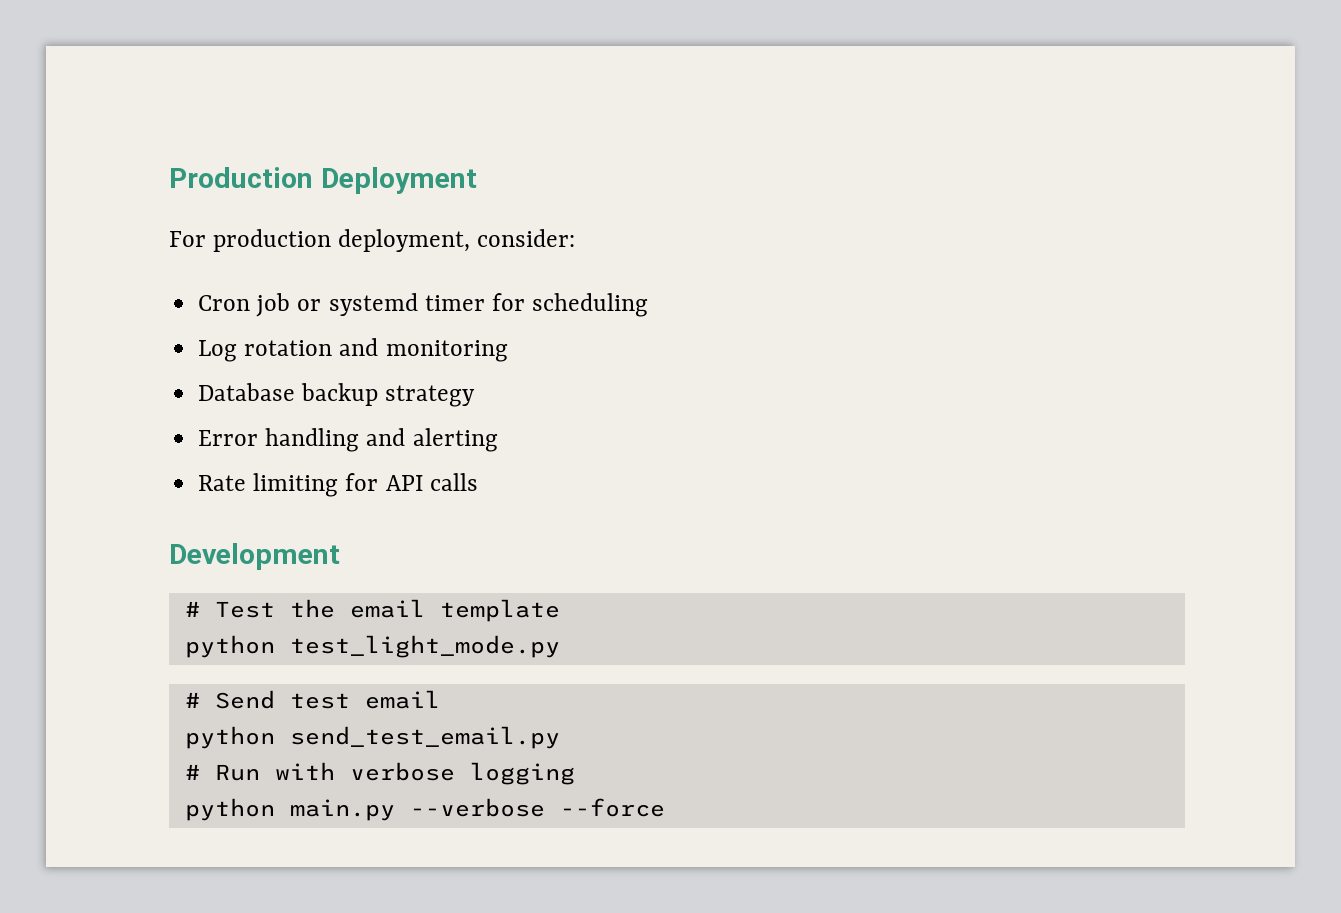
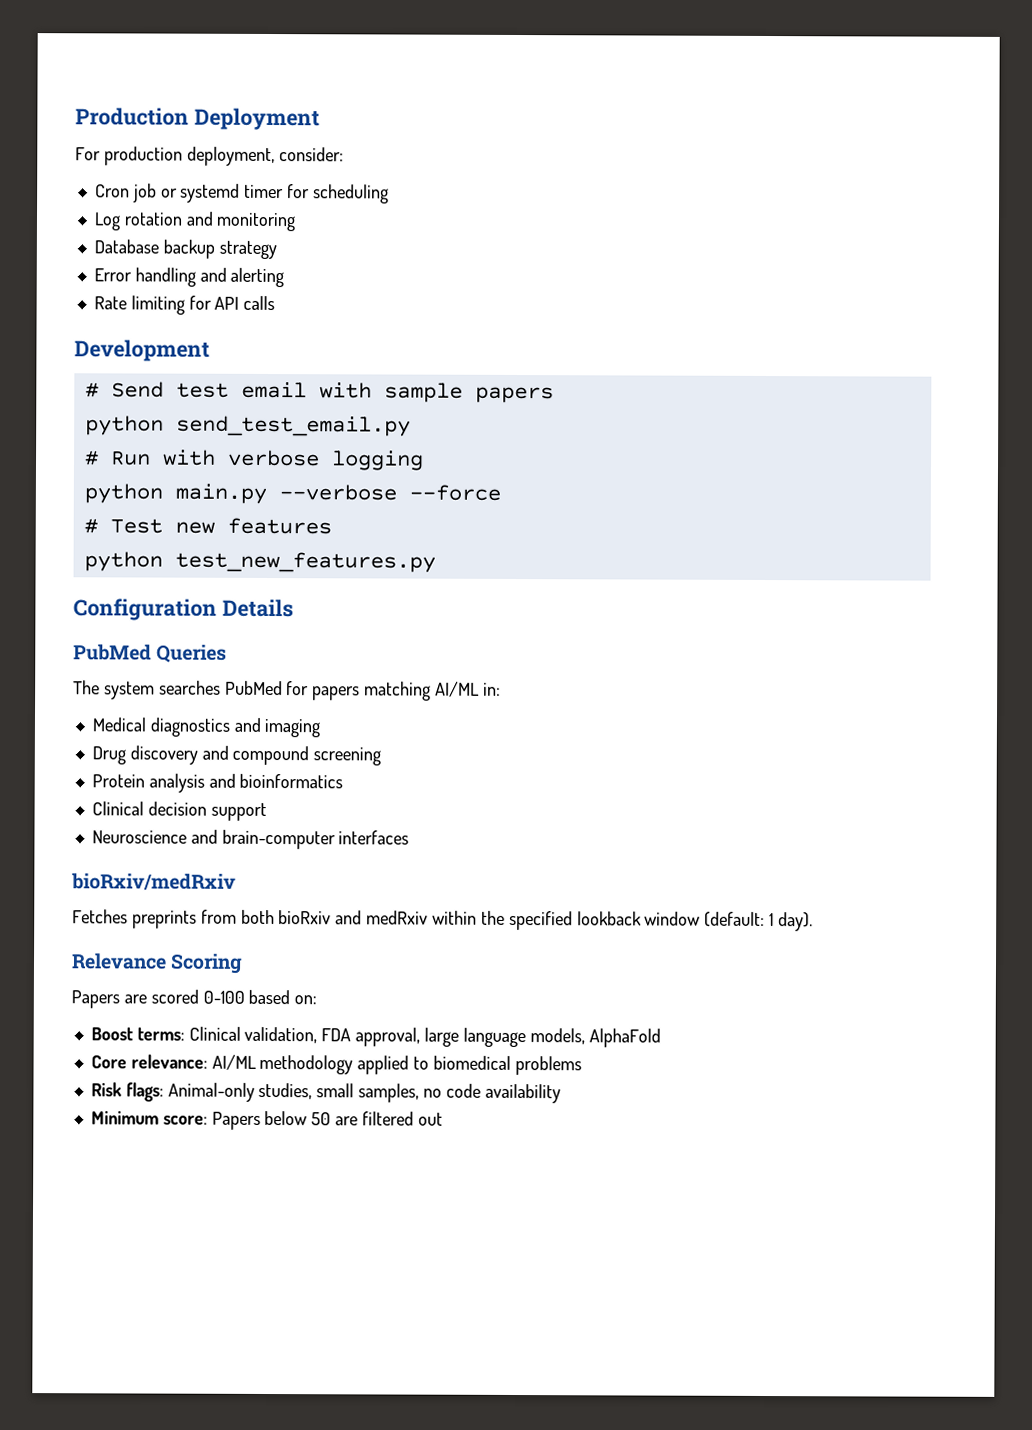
- # Test the email template
- python test_light_mode.py
- # Send test email
+ # Send test email with sample papers
+ # Test new features
+ python test_new_features.py
+ Configuration Details
+ PubMed Queries
+ The system searches PubMed for papers matching AI/ML in:
+ Medical diagnostics and imaging
+ Drug discovery and compound screening
+ Protein analysis and bioinformatics
+ Clinical decision support
+ Neuroscience and brain-computer interfaces
+ bioRxiv/medRxiv
+ Fetches preprints from both bioRxiv and medRxiv within the specified lookback window (default: 1 day).
+ Relevance Scoring
+ Papers are scored 0-100 based on:
+ Boost terms: Clinical validation, FDA approval, large language models, AlphaFold
+ Core relevance: AI/ML methodology applied to biomedical problems
+ Risk flags: Animal-only studies, small samples, no code availability
+ Minimum score: Papers below 50 are filtered out

